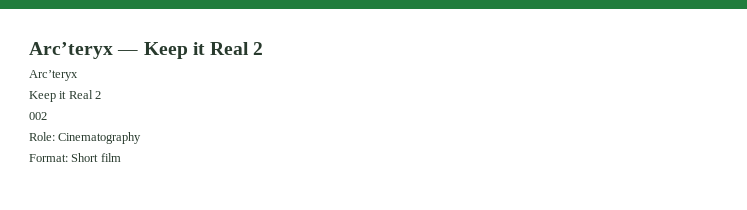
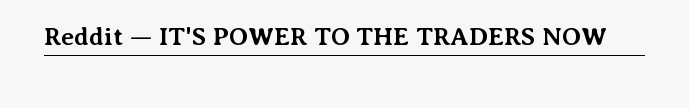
- Arc’teryx — Keep it Real 2
- Arc’teryx
- Keep it Real 2
- 002
- Role: Cinematography
- Format: Short film
+ Reddit — IT'S POWER TO THE TRADERS NOW

